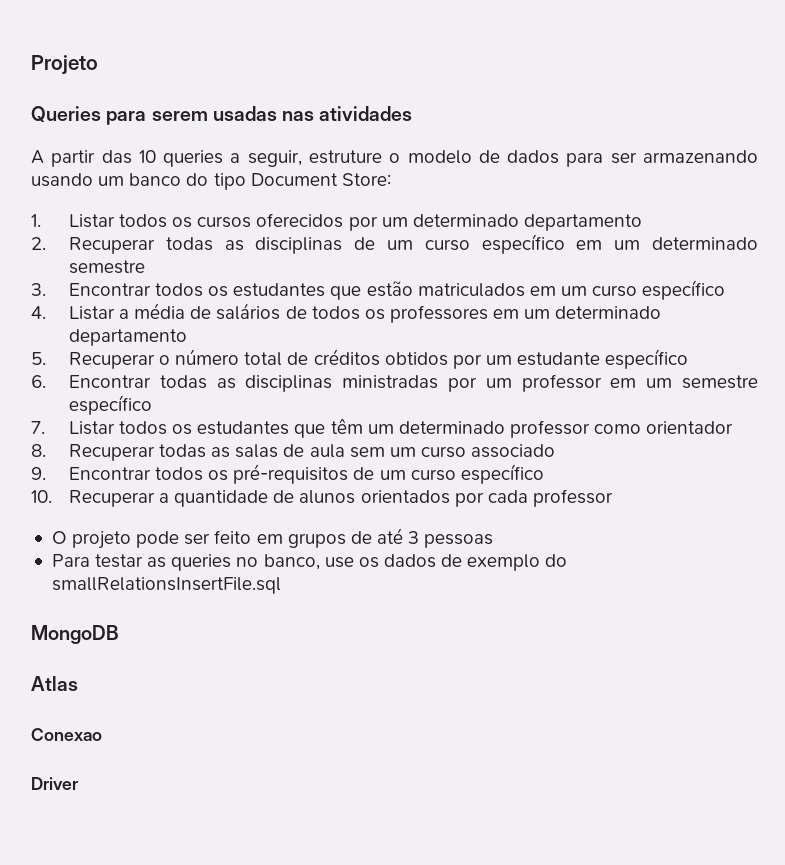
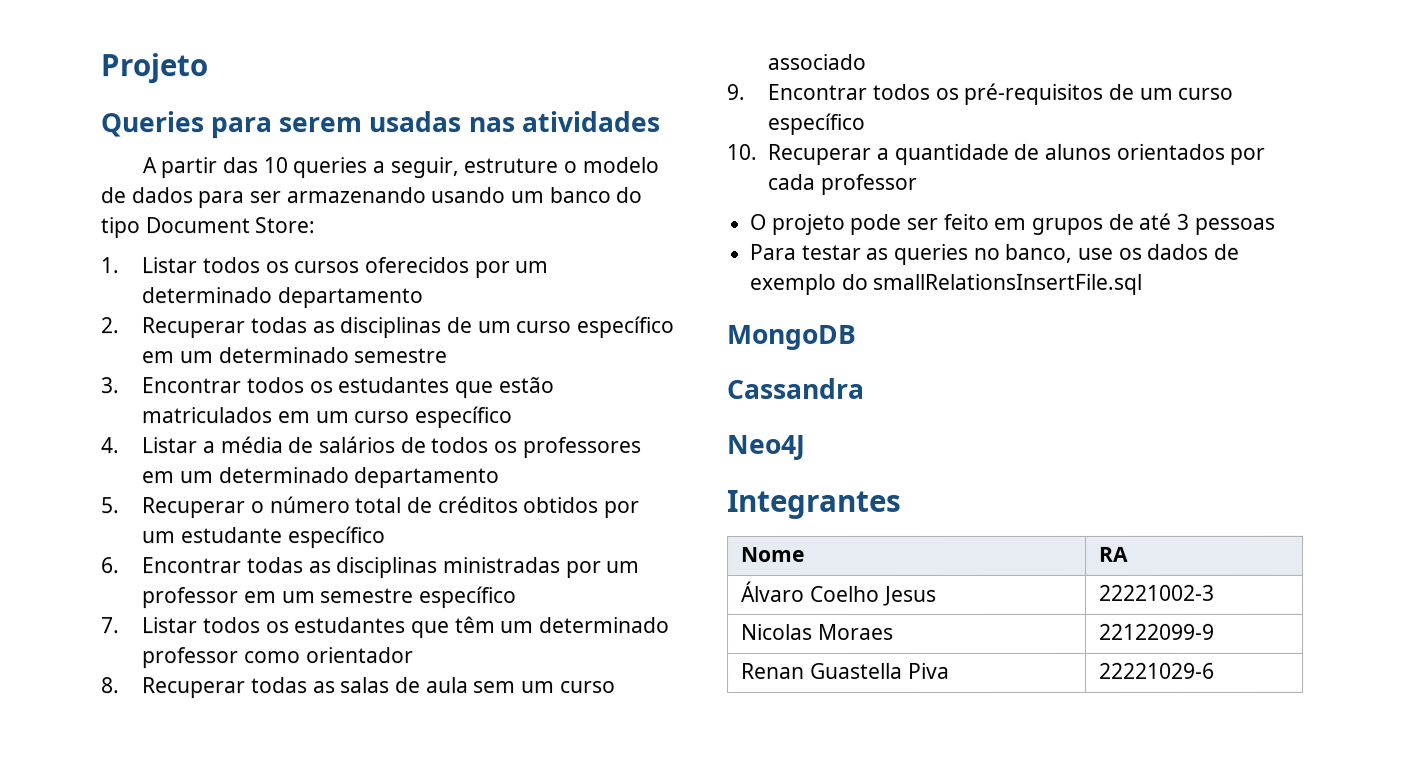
- Atlas
- Conexao
- Driver
+ Cassandra
+ Neo4J
+ Integrantes
+ Nome | RA
+ Álvaro Coelho Jesus | 22221002-3
+ Nicolas Moraes | 22122099-9
+ Renan Guastella Piva | 22221029-6

